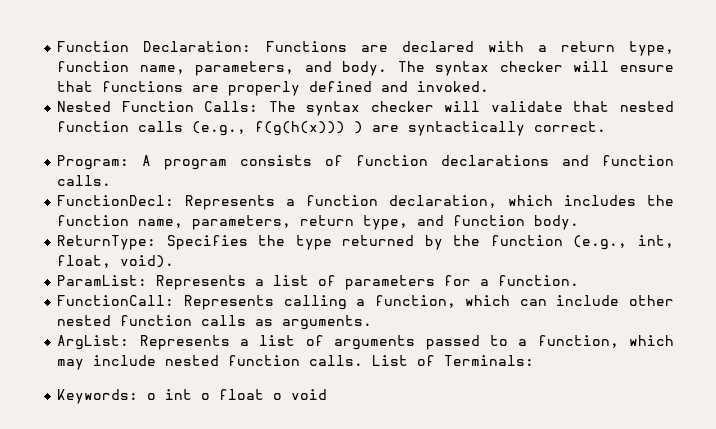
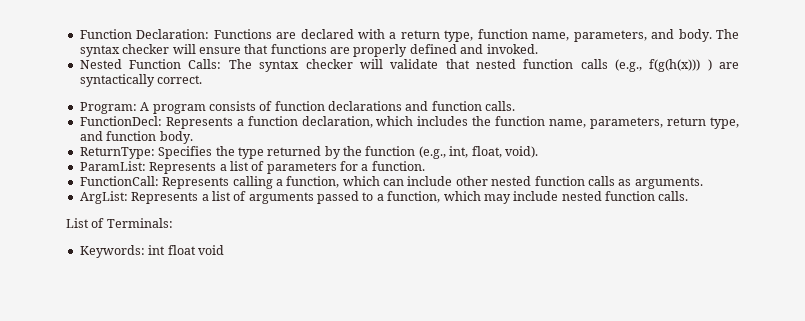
- ArgList: Represents a list of arguments passed to a function, which may include nested function calls. List of Terminals:
+ ArgList: Represents a list of arguments passed to a function, which may include nested function calls.
+ List of Terminals:
- Keywords: o int o float o void
+ Keywords: int float void

